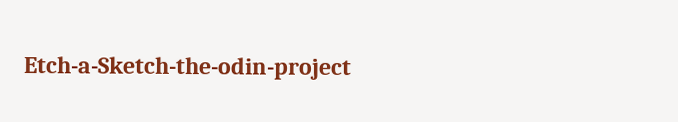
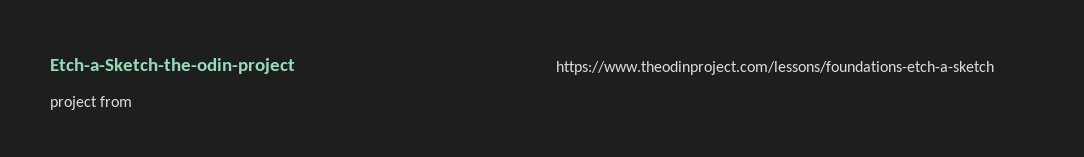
+ project from https://www.theodinproject.com/lessons/foundations-etch-a-sketch

